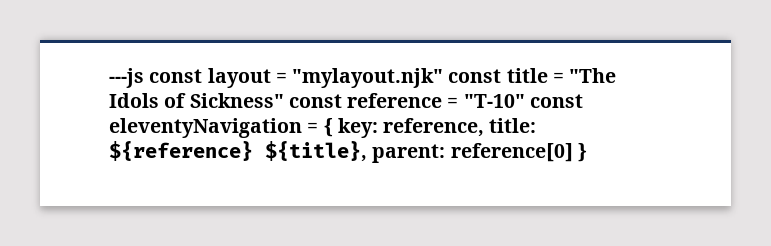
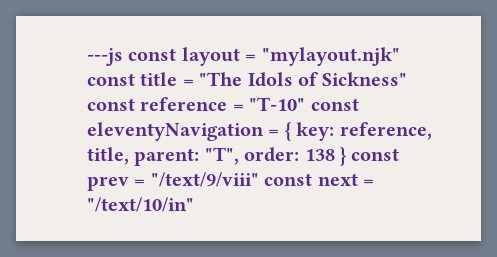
- ---js const layout = "mylayout.njk" const title = "The Idols of Sickness" const reference = "T-10" const eleventyNavigation = { key: reference, title: ${reference} ${title}, parent: reference[0] }
+ ---js const layout = "mylayout.njk" const title = "The Idols of Sickness" const reference = "T-10" const eleventyNavigation = { key: reference, title, parent: "T", order: 138 } const prev = "/text/9/viii" const next = "/text/10/in"

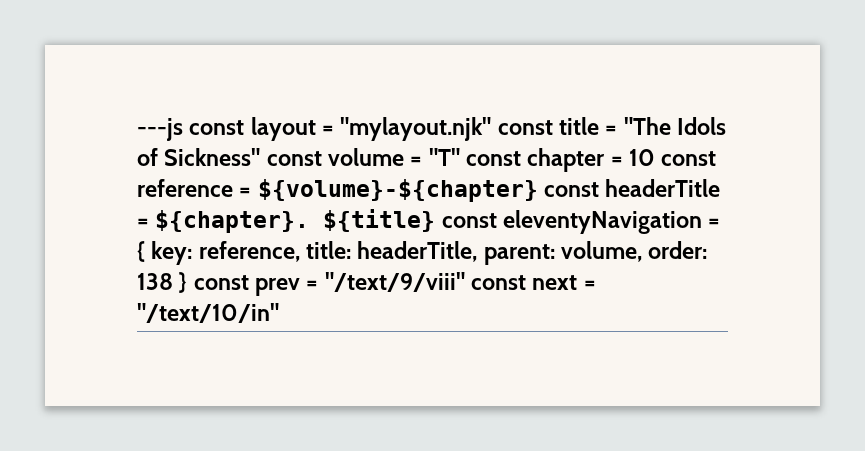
- ---js const layout = "mylayout.njk" const title = "The Idols of Sickness" const reference = "T-10" const eleventyNavigation = { key: reference, title, parent: "T", order: 138 } const prev = "/text/9/viii" const next = "/text/10/in"
+ ---js const layout = "mylayout.njk" const title = "The Idols of Sickness" const volume = "T" const chapter = 10 const reference = ${volume}-${chapter} const headerTitle = ${chapter}. ${title} const eleventyNavigation = { key: reference, title: headerTitle, parent: volume, order: 138 } const prev = "/text/9/viii" const next = "/text/10/in"

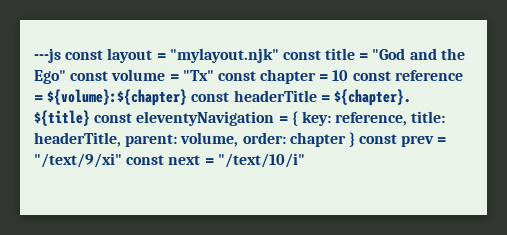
- ---js const layout = "mylayout.njk" const title = "The Idols of Sickness" const volume = "T" const chapter = 10 const reference = ${volume}-${chapter} const headerTitle = ${chapter}.
+ ---js const layout = "mylayout.njk" const title = "God and the Ego" const volume = "Tx" const chapter = 10 const reference = ${volume}:${chapter} const headerTitle = ${chapter}.
- ${title} const eleventyNavigation = { key: reference, title: headerTitle, parent: volume, order: 138 } const prev = "/text/9/viii" const next = "/text/10/in"
+ ${title} const eleventyNavigation = { key: reference, title: headerTitle, parent: volume, order: chapter } const prev = "/text/9/xi" const next = "/text/10/i"

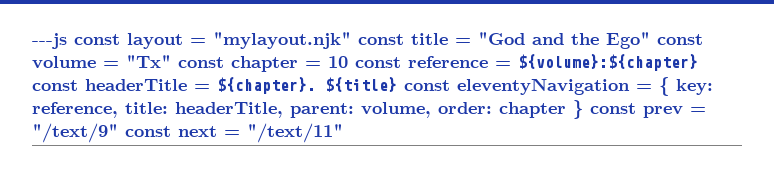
- ${title} const eleventyNavigation = { key: reference, title: headerTitle, parent: volume, order: chapter } const prev = "/text/9/xi" const next = "/text/10/i"
+ ${title} const eleventyNavigation = { key: reference, title: headerTitle, parent: volume, order: chapter } const prev = "/text/9" const next = "/text/11"

